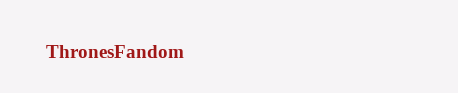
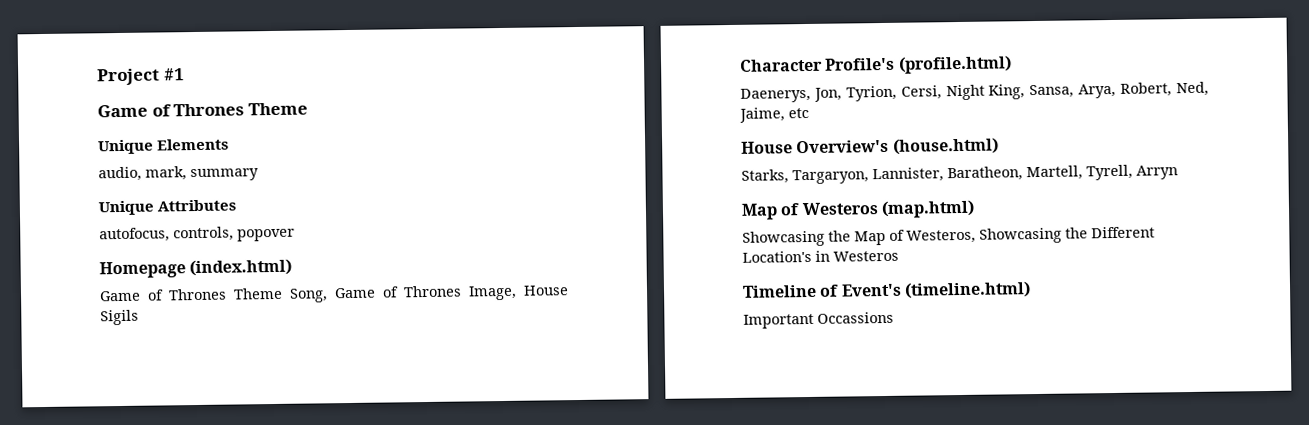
- ThronesFandom
+ Project #1
+ Game of Thrones Theme
+ Unique Elements
+ audio, mark, summary
+ Unique Attributes
+ autofocus, controls, popover
+ Homepage (index.html)
+ Game of Thrones Theme Song, Game of Thrones Image, House Sigils
+ Character Profile's (profile.html)
+ Daenerys, Jon, Tyrion, Cersi, Night King, Sansa, Arya, Robert, Ned, Jaime, etc
+ House Overview's (house.html)
+ Starks, Targaryon, Lannister, Baratheon, Martell, Tyrell, Arryn
+ Map of Westeros (map.html)
+ Showcasing the Map of Westeros, Showcasing the Different Location's in Westeros
+ Timeline of Event's (timeline.html)
+ Important Occassions

